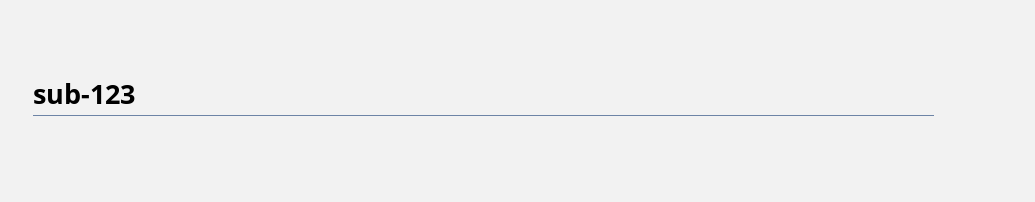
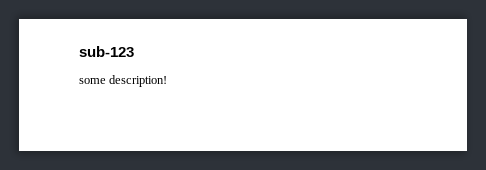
+ some description!

